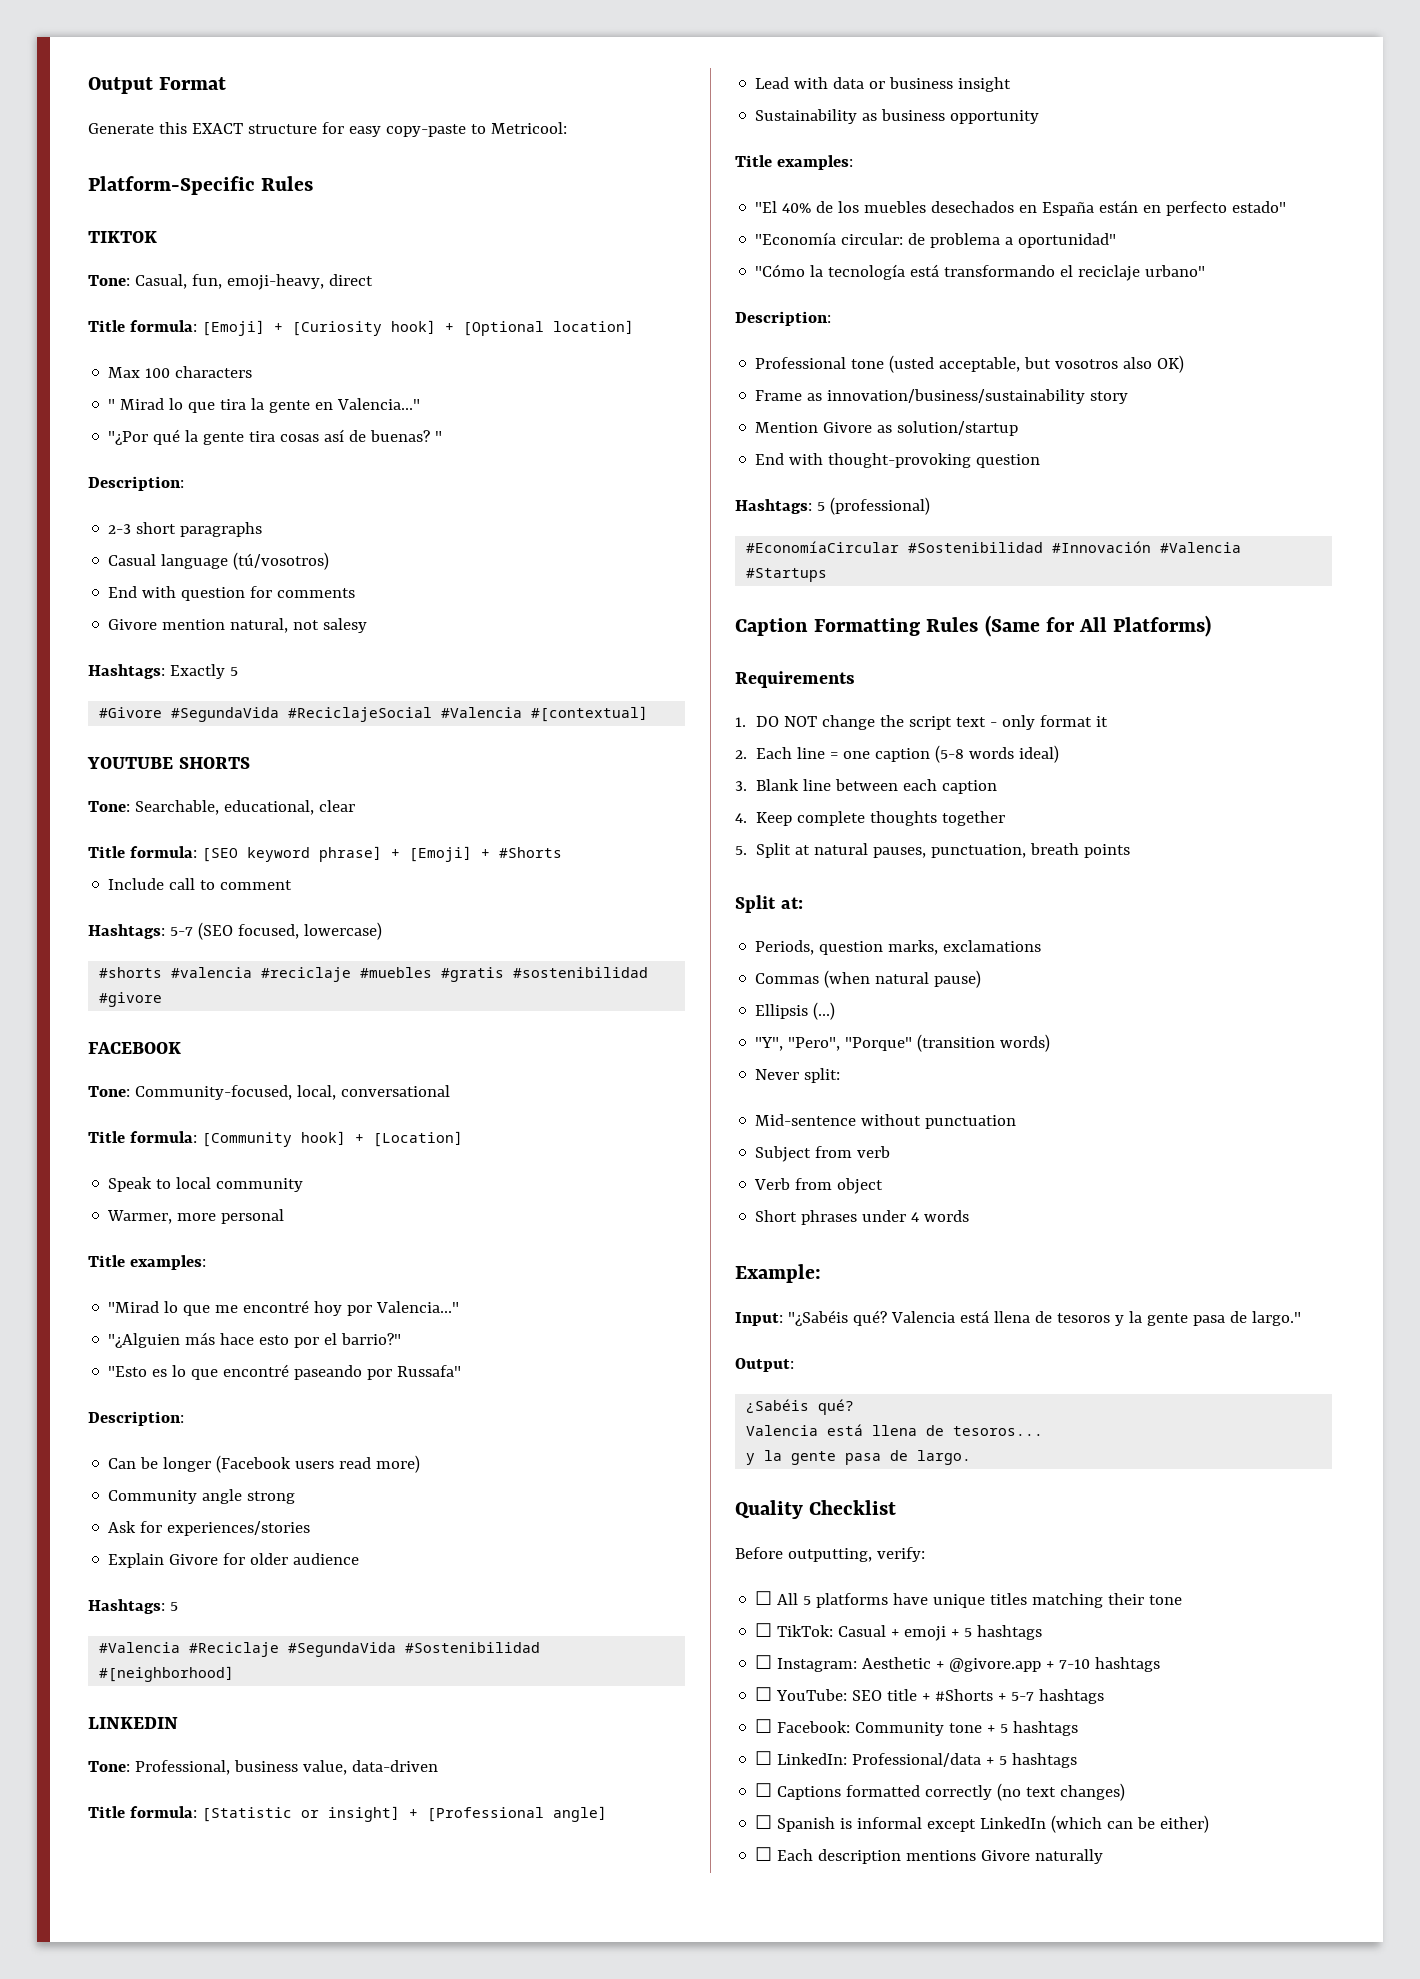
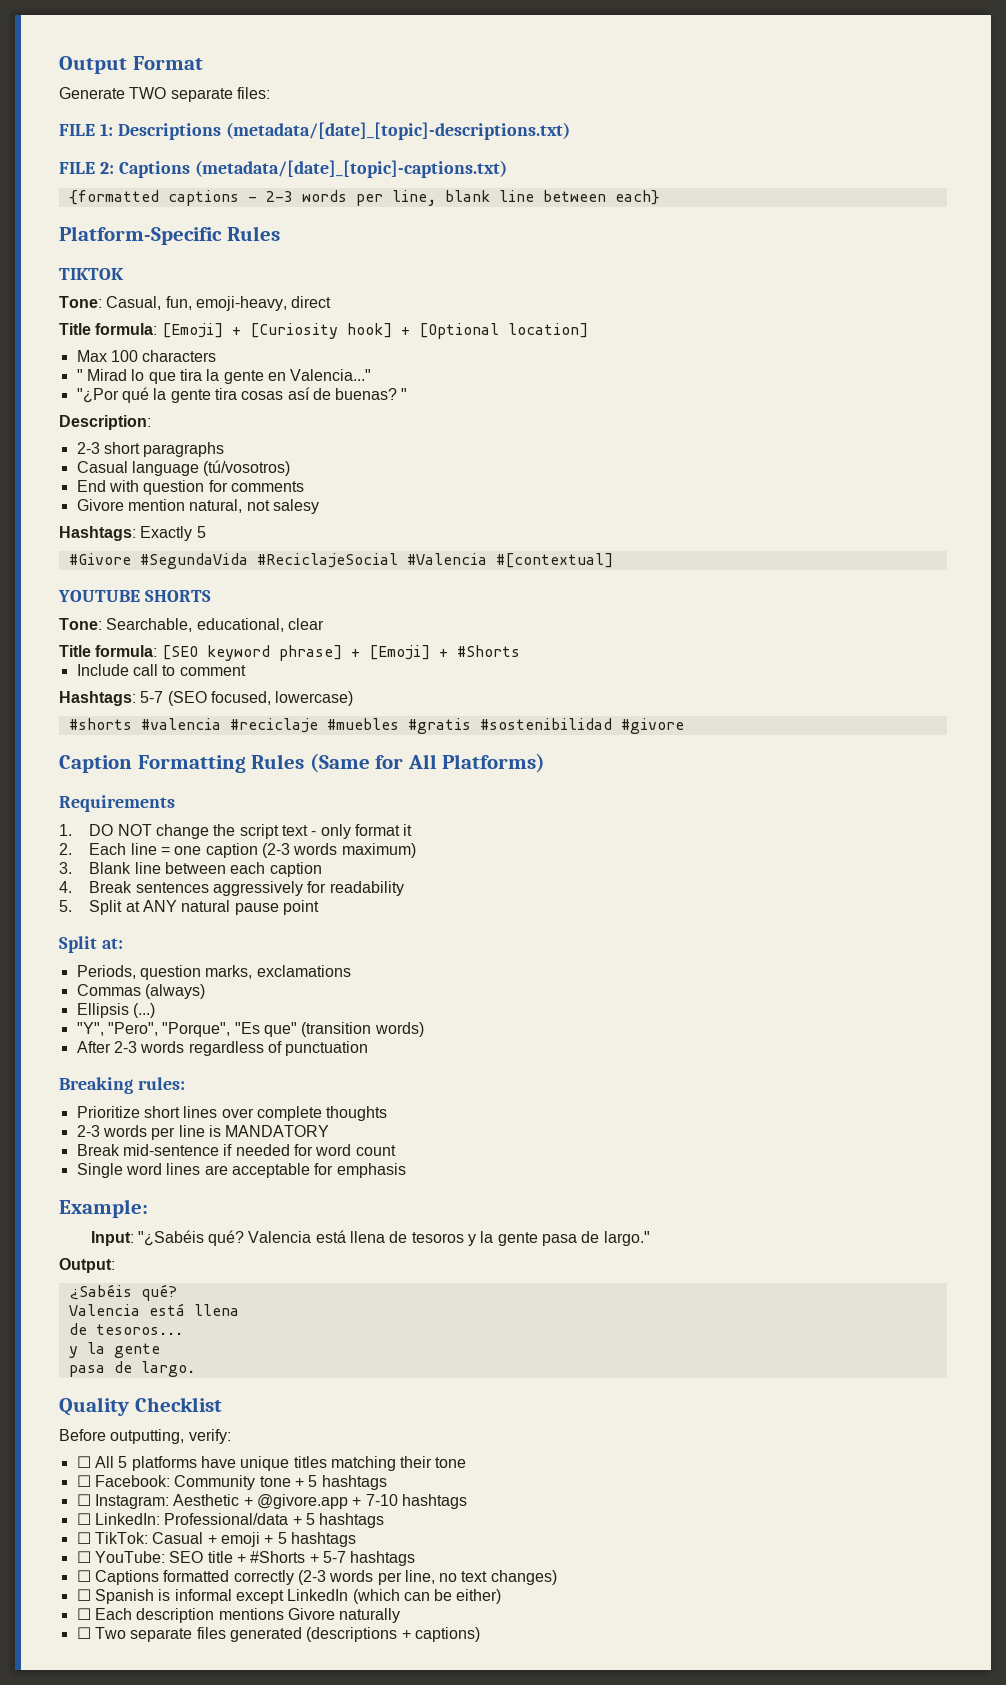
- Generate this EXACT structure for easy copy-paste to Metricool:
+ Generate TWO separate files:
+ FILE 1: Descriptions (metadata/[date]_[topic]-descriptions.txt)
+ FILE 2: Captions (metadata/[date]_[topic]-captions.txt)
+ {formatted captions - 2-3 words per line, blank line between each}
- FACEBOOK
- Tone: Community-focused, local, conversational
- Title formula: [Community hook] + [Location]
- Speak to local community
- Warmer, more personal
- Title examples:
- "Mirad lo que me encontré hoy por Valencia..."
- "¿Alguien más hace esto por el barrio?"
- "Esto es lo que encontré paseando por Russafa"
- Description:
- Can be longer (Facebook users read more)
- Community angle strong
- Ask for experiences/stories
- Explain Givore for older audience
- Hashtags: 5
- #Valencia #Reciclaje #SegundaVida #Sostenibilidad #[neighborhood]
- LINKEDIN
- Tone: Professional, business value, data-driven
- Title formula: [Statistic or insight] + [Professional angle]
- Lead with data or business insight
- Sustainability as business opportunity
- Title examples:
- "El 40% de los muebles desechados en España están en perfecto estado"
- "Economía circular: de problema a oportunidad"
- "Cómo la tecnología está transformando el reciclaje urbano"
- Description:
- Professional tone (usted acceptable, but vosotros also OK)
- Frame as innovation/business/sustainability story
- Mention Givore as solution/startup
- End with thought-provoking question
- Hashtags: 5 (professional)
- #EconomíaCircular #Sostenibilidad #Innovación #Valencia #Startups
- 2. Each line = one caption (5-8 words ideal)
+ 2. Each line = one caption (2-3 words maximum)
- 4. Keep complete thoughts together
- 5. Split at natural pauses, punctuation, breath points
+ 4. Break sentences aggressively for readability
+ 5. Split at ANY natural pause point
- Commas (when natural pause)
+ Commas (always)
- "Y", "Pero", "Porque" (transition words)
+ "Y", "Pero", "Porque", "Es que" (transition words)
- Never split:
- Mid-sentence without punctuation
- Subject from verb
- Verb from object
- Short phrases under 4 words
+ After 2-3 words regardless of punctuation
+ Breaking rules:
+ Prioritize short lines over complete thoughts
+ 2-3 words per line is MANDATORY
+ Break mid-sentence if needed for word count
+ Single word lines are acceptable for emphasis
  ¿Sabéis qué?
- Valencia está llena de tesoros...
- y la gente pasa de largo.
+ Valencia está llena
+ de tesoros...
+ y la gente
+ pasa de largo.
- ☐ TikTok: Casual + emoji + 5 hashtags
+ ☐ Facebook: Community tone + 5 hashtags
+ ☐ LinkedIn: Professional/data + 5 hashtags
+ ☐ TikTok: Casual + emoji + 5 hashtags
- ☐ Facebook: Community tone + 5 hashtags
- ☐ LinkedIn: Professional/data + 5 hashtags
- ☐ Captions formatted correctly (no text changes)
+ ☐ Captions formatted correctly (2-3 words per line, no text changes)
+ ☐ Two separate files generated (descriptions + captions)

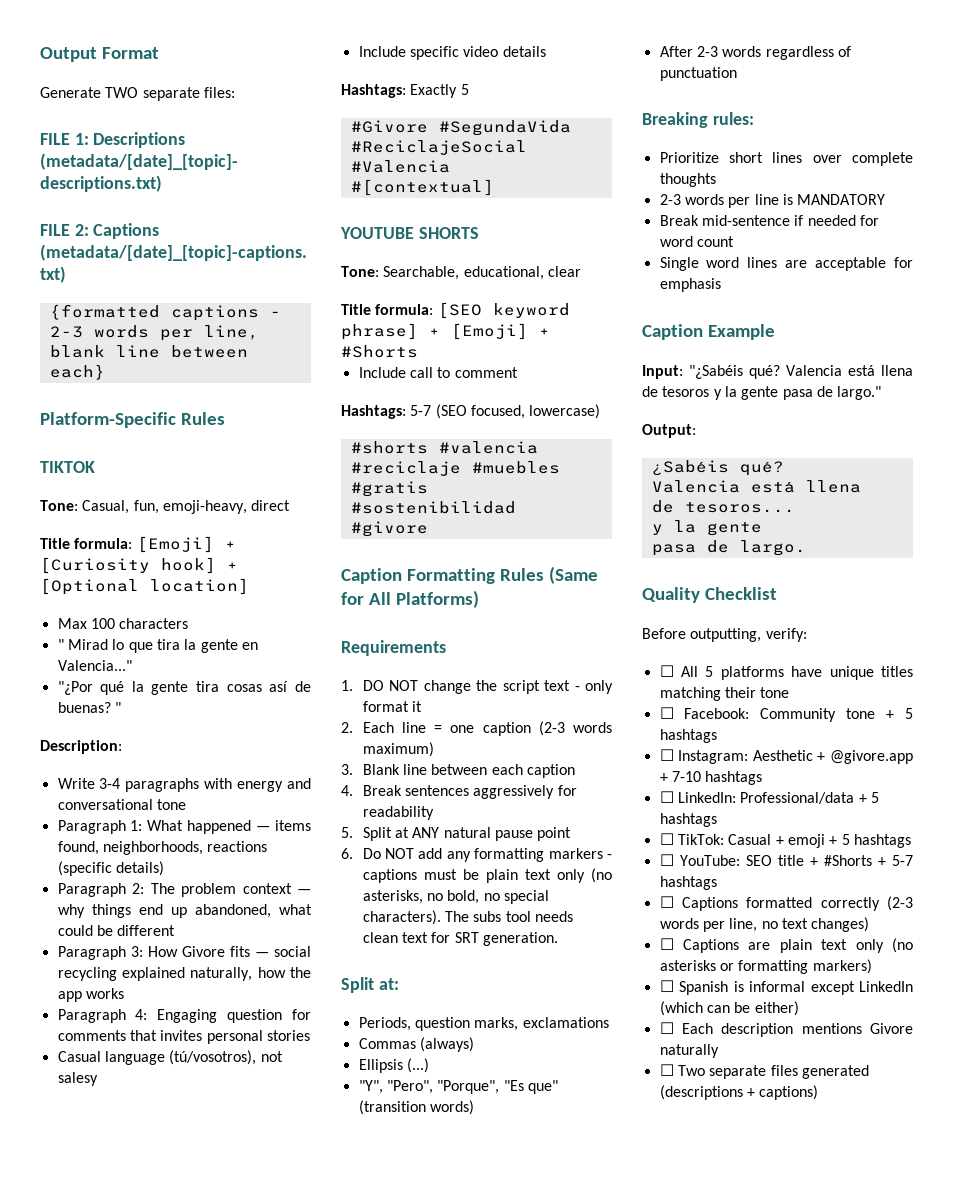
- 2-3 short paragraphs
- Casual language (tú/vosotros)
- End with question for comments
- Givore mention natural, not salesy
+ Write 3-4 paragraphs with energy and conversational tone
+ Paragraph 1: What happened — items found, neighborhoods, reactions (specific details)
+ Paragraph 2: The problem context — why things end up abandoned, what could be different
+ Paragraph 3: How Givore fits — social recycling explained naturally, how the app works
+ Paragraph 4: Engaging question for comments that invites personal stories
+ Casual language (tú/vosotros), not salesy
+ Include specific video details
+ 6. Do NOT add any formatting markers - captions must be plain text only (no asterisks, no bold, no special characters). The subs tool needs clean text for SRT generation.
- Example:
+ Caption Example
+ ☐ Captions are plain text only (no asterisks or formatting markers)

